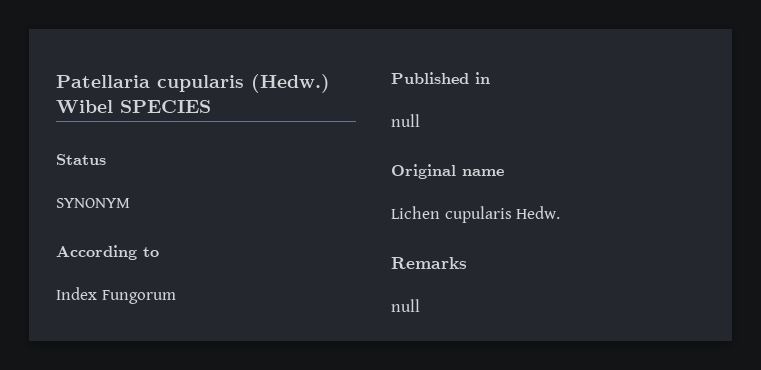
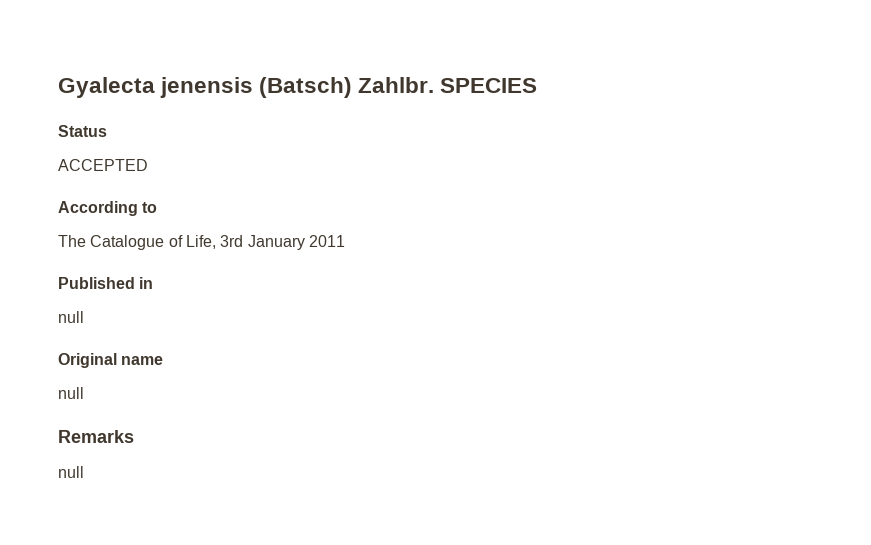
- Patellaria cupularis (Hedw.) Wibel SPECIES
+ Gyalecta jenensis (Batsch) Zahlbr. SPECIES
- SYNONYM
+ ACCEPTED
- Index Fungorum
+ The Catalogue of Life, 3rd January 2011
  Original name
- Lichen cupularis Hedw.
+ null

